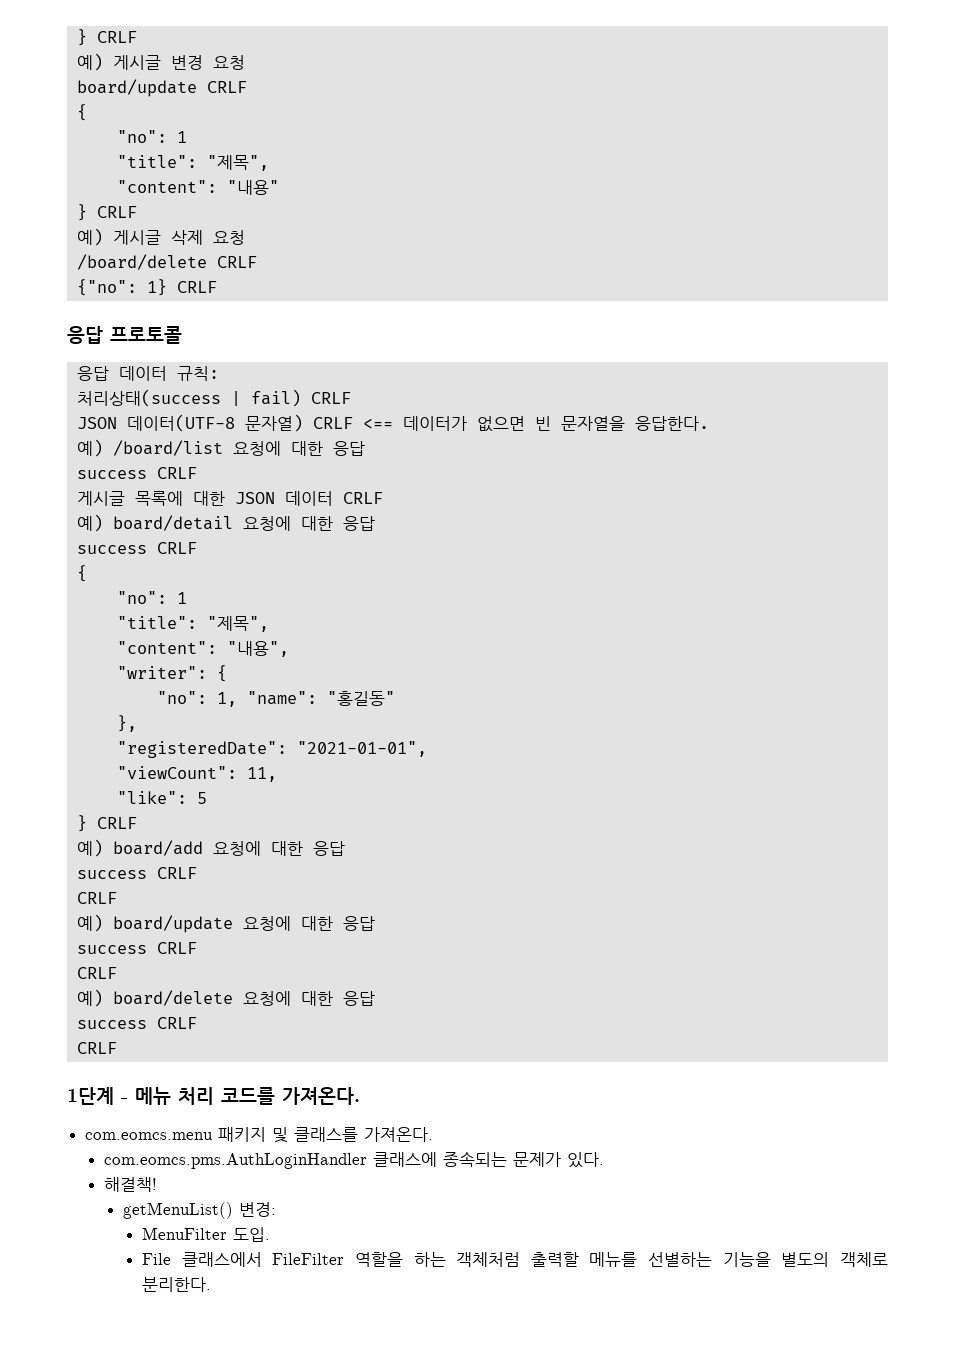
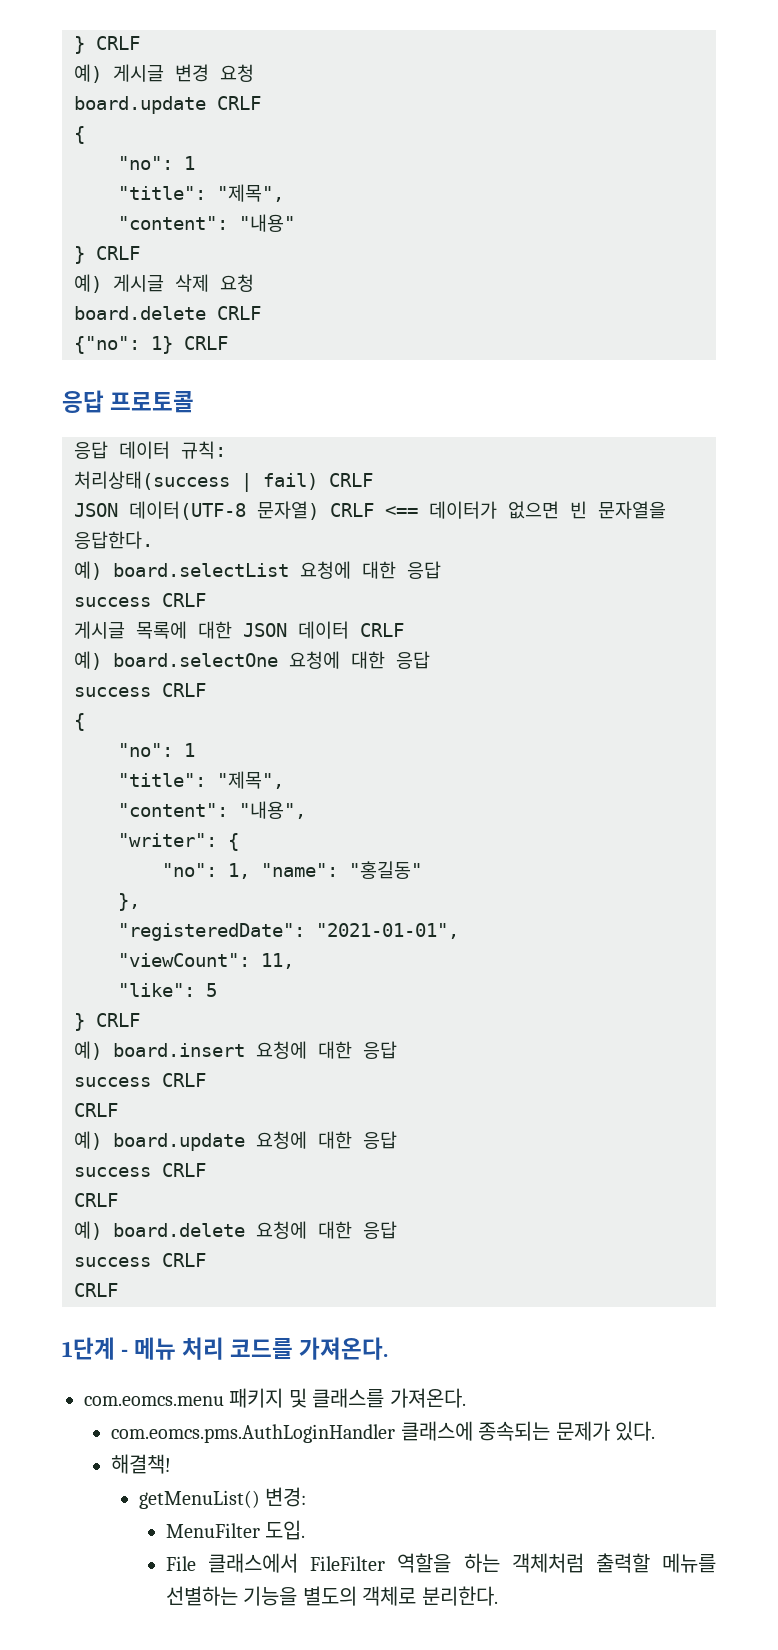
- board/update CRLF
+ board.update CRLF
- /board/delete CRLF
+ board.delete CRLF
- 예) /board/list 요청에 대한 응답
+ 예) board.selectList 요청에 대한 응답
- 예) board/detail 요청에 대한 응답
+ 예) board.selectOne 요청에 대한 응답
- 예) board/add 요청에 대한 응답
+ 예) board.insert 요청에 대한 응답
  success CRLF
  CRLF
- 예) board/update 요청에 대한 응답
+ 예) board.update 요청에 대한 응답
  success CRLF
  CRLF
- 예) board/delete 요청에 대한 응답
+ 예) board.delete 요청에 대한 응답

